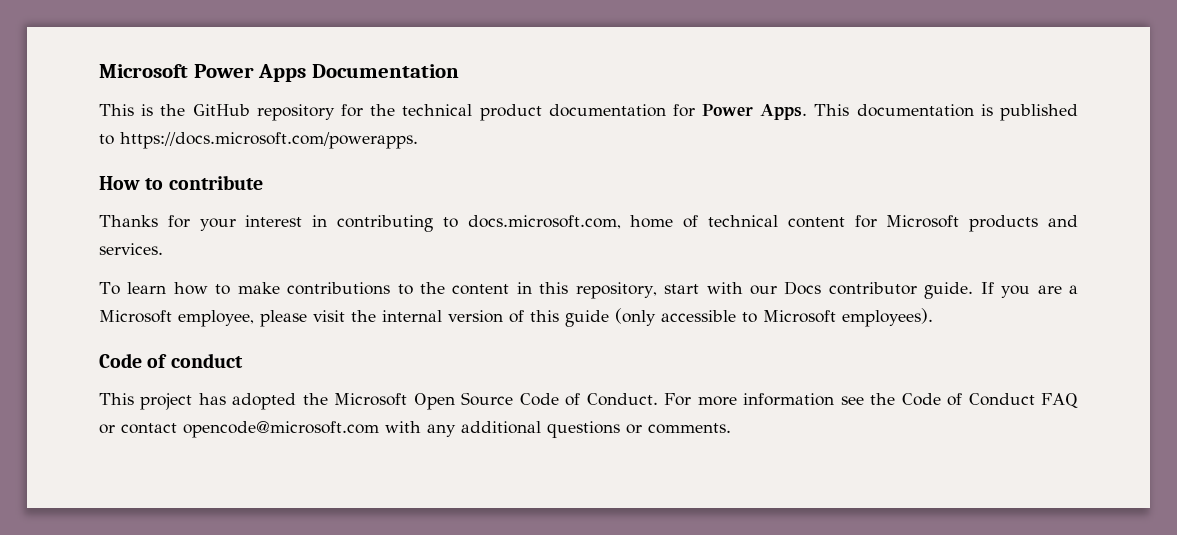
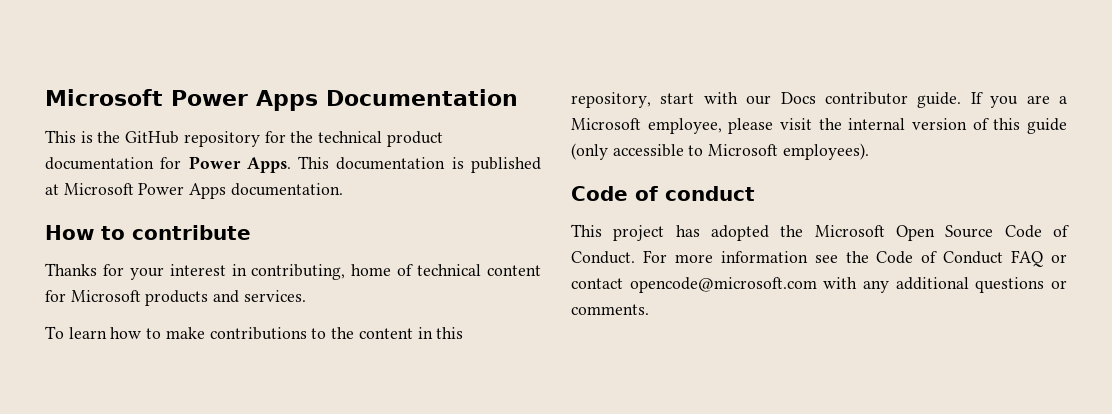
- This documentation is published to https://docs.microsoft.com/powerapps.
+ This documentation is published at Microsoft Power Apps documentation.
- Thanks for your interest in contributing to docs.microsoft.com, home of technical content for Microsoft products and services.
+ Thanks for your interest in contributing, home of technical content for Microsoft products and services.

